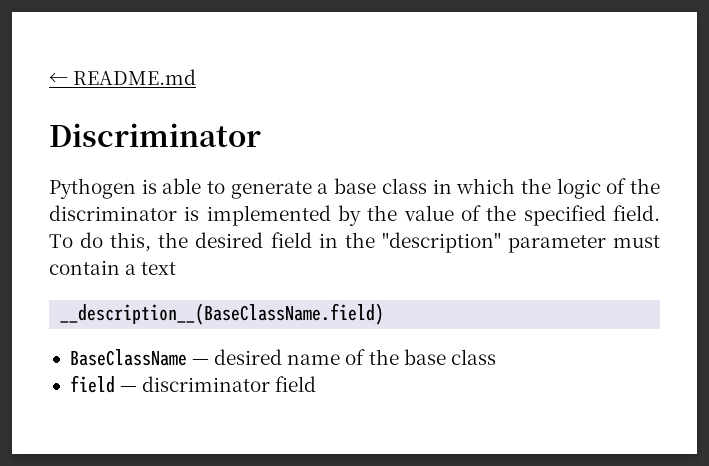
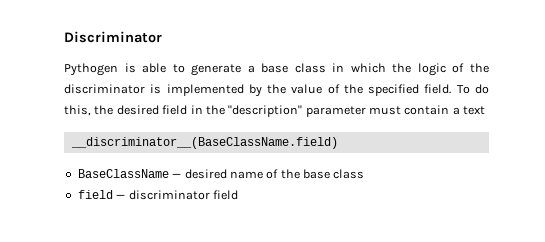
- ← README.md
- __description__(BaseClassName.field)
+ __discriminator__(BaseClassName.field)

